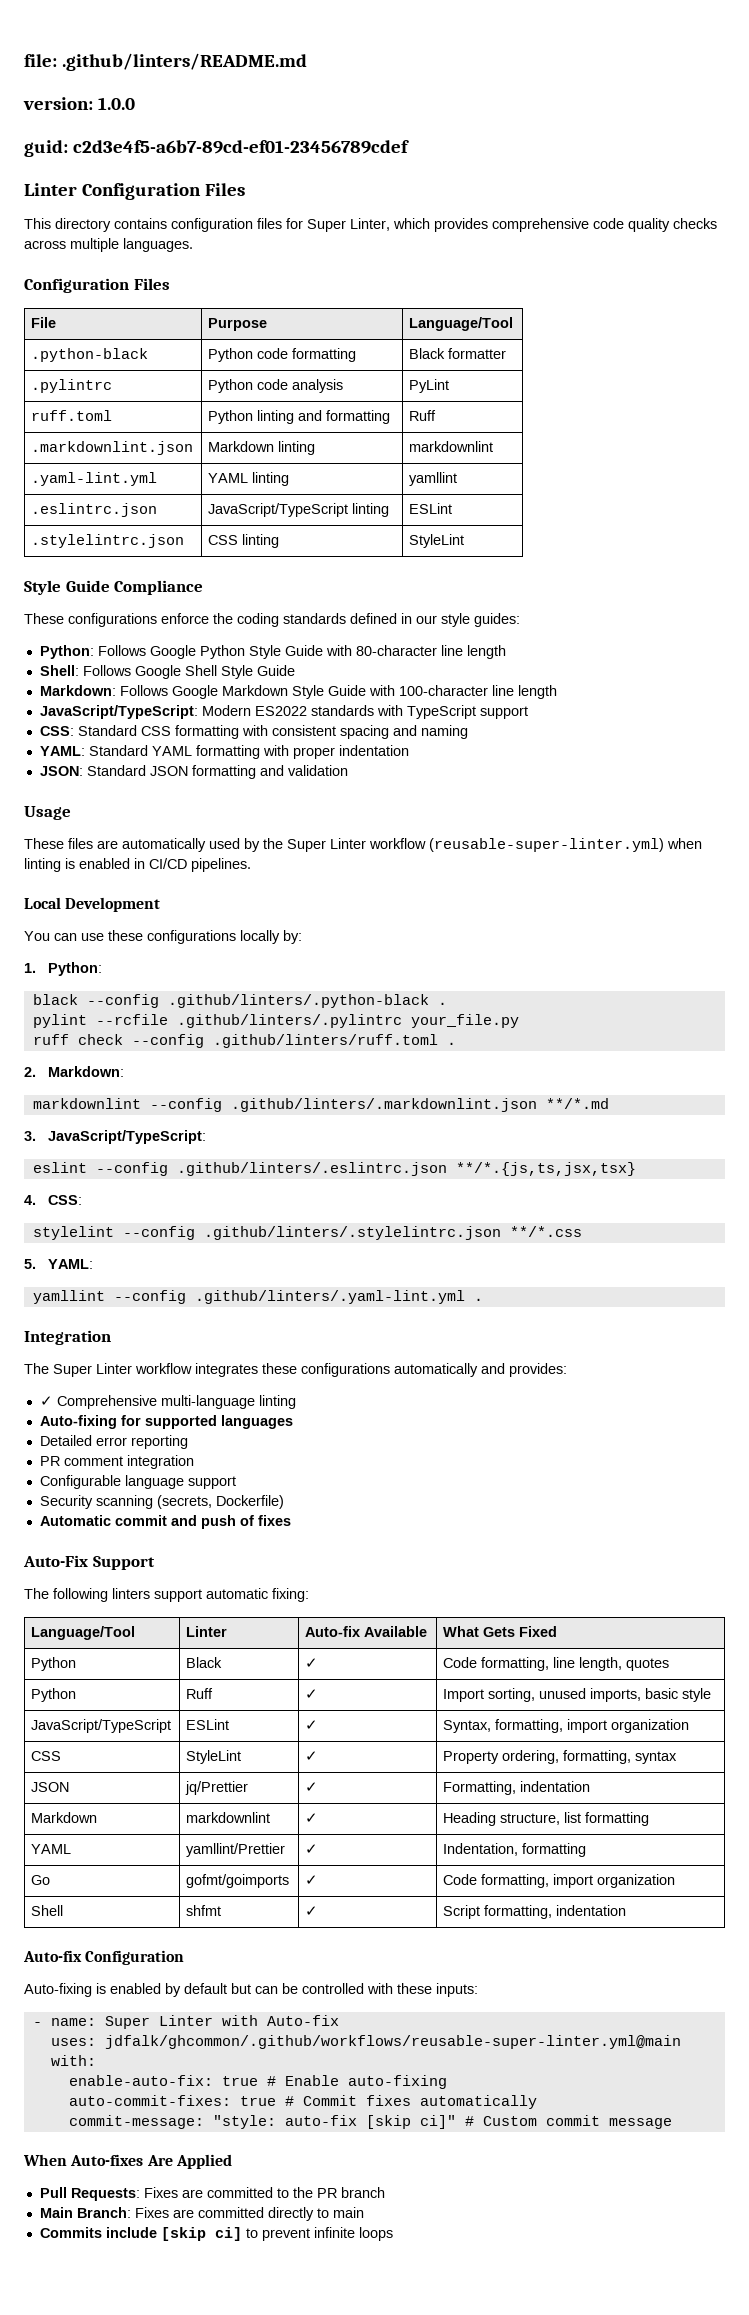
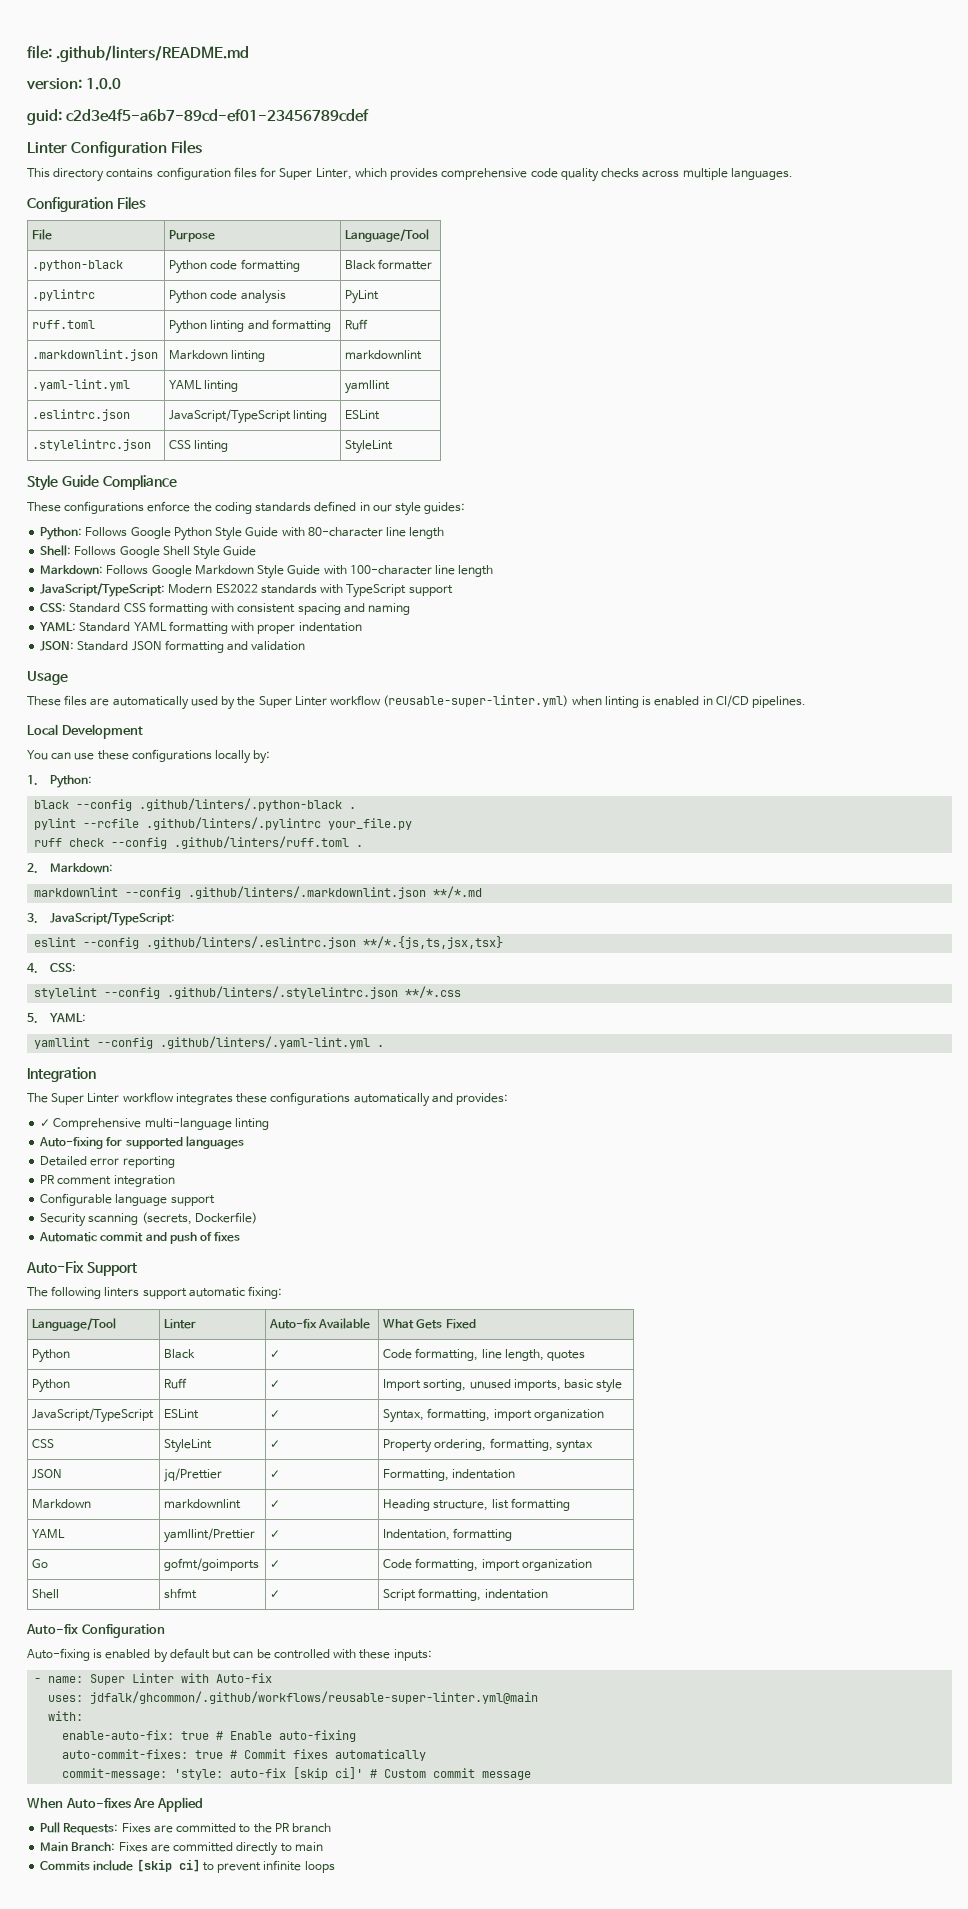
- commit-message: "style: auto-fix [skip ci]" # Custom commit message
+ commit-message: 'style: auto-fix [skip ci]' # Custom commit message

